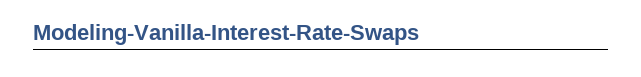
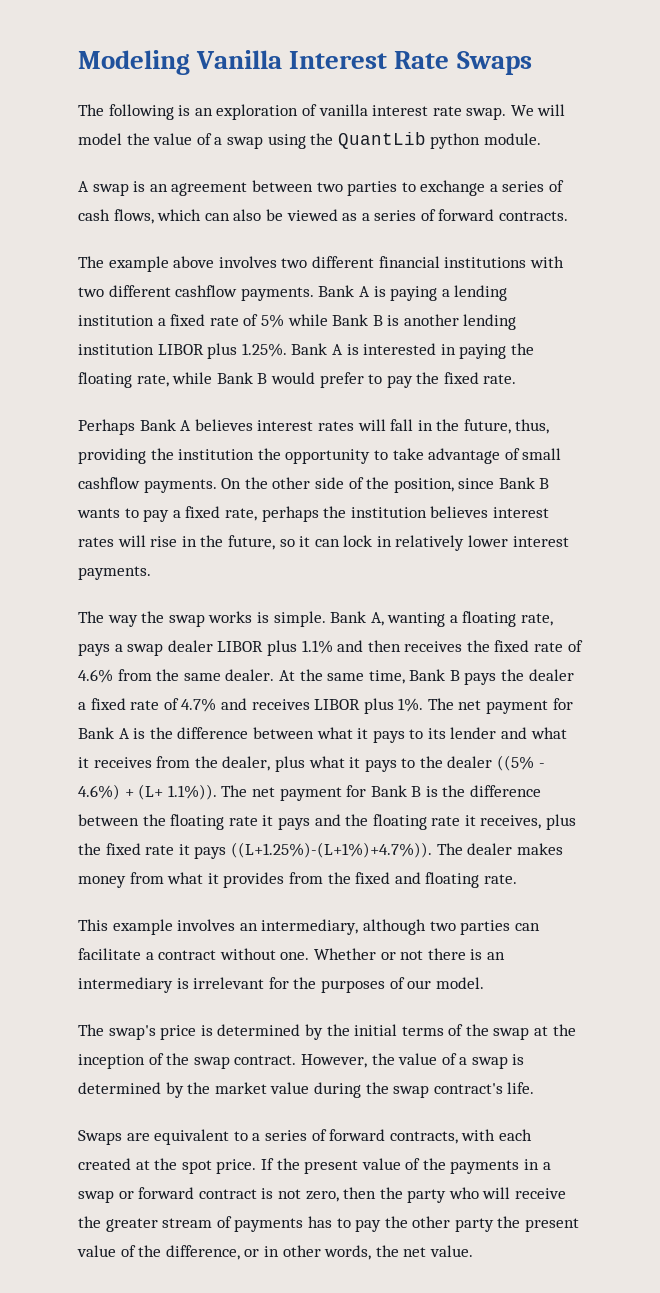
- Modeling-Vanilla-Interest-Rate-Swaps
+ Modeling Vanilla Interest Rate Swaps
+ The following is an exploration of vanilla interest rate swap. We will model the value of a swap using the QuantLib python module.
+ A swap is an agreement between two parties to exchange a series of cash flows, which can also be viewed as a series of forward contracts.
+ The example above involves two different financial institutions with two different cashflow payments. Bank A is paying a lending institution a fixed rate of 5% while Bank B is another lending institution LIBOR plus 1.25%. Bank A is interested in paying the floating rate, while Bank B would prefer to pay the fixed rate.
+ Perhaps Bank A believes interest rates will fall in the future, thus, providing the institution the opportunity to take advantage of small cashflow payments. On the other side of the position, since Bank B wants to pay a fixed rate, perhaps the institution believes interest rates will rise in the future, so it can lock in relatively lower interest payments.
+ The way the swap works is simple. Bank A, wanting a floating rate, pays a swap dealer LIBOR plus 1.1% and then receives the fixed rate of 4.6% from the same dealer. At the same time, Bank B pays the dealer a fixed rate of 4.7% and receives LIBOR plus 1%. The net payment for Bank A is the difference between what it pays to its lender and what it receives from the dealer, plus what it pays to the dealer ((5% - 4.6%) + (L+ 1.1%)). The net payment for Bank B is the difference between the floating rate it pays and the floating rate it receives, plus the fixed rate it pays ((L+1.25%)-(L+1%)+4.7%)). The dealer makes money from what it provides from the fixed and floating rate.
+ This example involves an intermediary, although two parties can facilitate a contract without one. Whether or not there is an intermediary is irrelevant for the purposes of our model.
+ The swap's price is determined by the initial terms of the swap at the inception of the swap contract. However, the value of a swap is determined by the market value during the swap contract's life.
+ Swaps are equivalent to a series of forward contracts, with each created at the spot price. If the present value of the payments in a swap or forward contract is not zero, then the party who will receive the greater stream of payments has to pay the other party the present value of the difference, or in other words, the net value.

